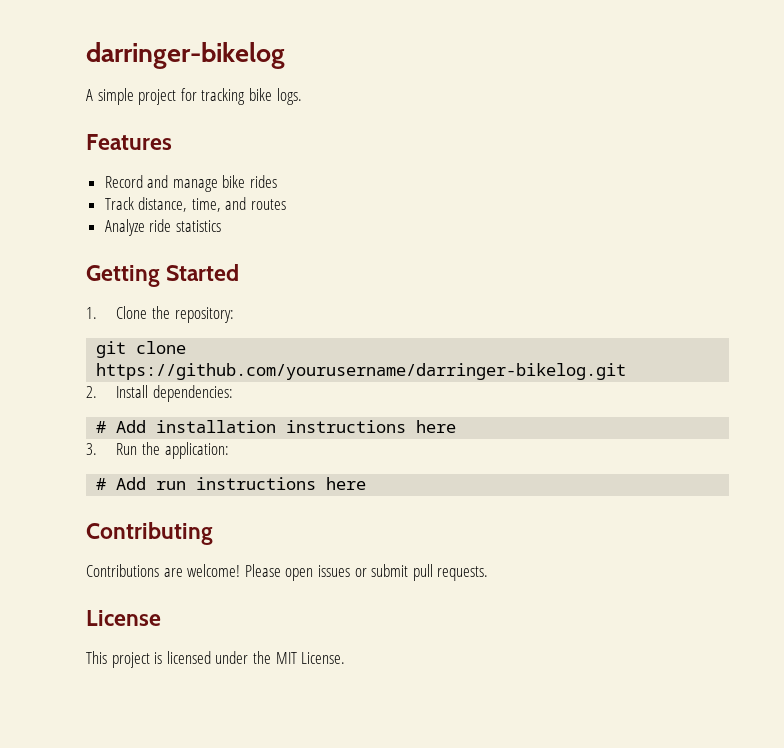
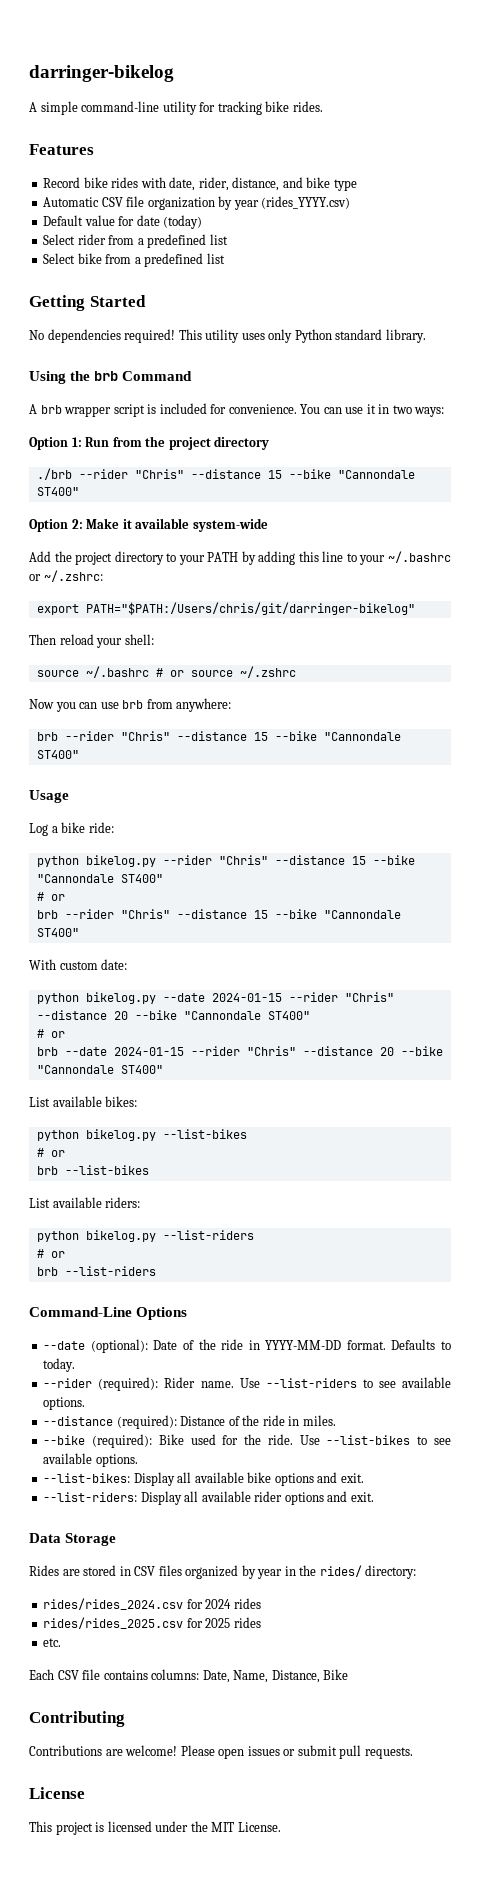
- A simple project for tracking bike logs.
+ A simple command-line utility for tracking bike rides.
- Record and manage bike rides
- Track distance, time, and routes
- Analyze ride statistics
+ Record bike rides with date, rider, distance, and bike type
+ Automatic CSV file organization by year (rides_YYYY.csv)
+ Default value for date (today)
+ Select rider from a predefined list
+ Select bike from a predefined list
  Getting Started
- 1. Clone the repository:
- git clone https://github.com/yourusername/darringer-bikelog.git
- 2. Install dependencies:
- # Add installation instructions here
- 3. Run the application:
- # Add run instructions here
+ No dependencies required! This utility uses only Python standard library.
+ Using the brb Command
+ A brb wrapper script is included for convenience. You can use it in two ways:
+ Option 1: Run from the project directory
+ ./brb --rider "Chris" --distance 15 --bike "Cannondale ST400"
+ Option 2: Make it available system-wide
+ Add the project directory to your PATH by adding this line to your ~/.bashrc or ~/.zshrc:
+ export PATH="$PATH:/Users/chris/git/darringer-bikelog"
+ Then reload your shell:
+ source ~/.bashrc # or source ~/.zshrc
+ Now you can use brb from anywhere:
+ brb --rider "Chris" --distance 15 --bike "Cannondale ST400"
+ Usage
+ Log a bike ride:
+ python bikelog.py --rider "Chris" --distance 15 --bike "Cannondale ST400"
+ # or
+ brb --rider "Chris" --distance 15 --bike "Cannondale ST400"
+ With custom date:
+ python bikelog.py --date 2024-01-15 --rider "Chris" --distance 20 --bike "Cannondale ST400"
+ # or
+ brb --date 2024-01-15 --rider "Chris" --distance 20 --bike "Cannondale ST400"
+ List available bikes:
+ python bikelog.py --list-bikes
+ # or
+ brb --list-bikes
+ List available riders:
+ python bikelog.py --list-riders
+ # or
+ brb --list-riders
+ Command-Line Options
+ --date (optional): Date of the ride in YYYY-MM-DD format. Defaults to today.
+ --rider (required): Rider name. Use --list-riders to see available options.
+ --distance (required): Distance of the ride in miles.
+ --bike (required): Bike used for the ride. Use --list-bikes to see available options.
+ --list-bikes: Display all available bike options and exit.
+ --list-riders: Display all available rider options and exit.
+ Data Storage
+ Rides are stored in CSV files organized by year in the rides/ directory:
+ rides/rides_2024.csv for 2024 rides
+ rides/rides_2025.csv for 2025 rides
+ etc.
+ Each CSV file contains columns: Date, Name, Distance, Bike

